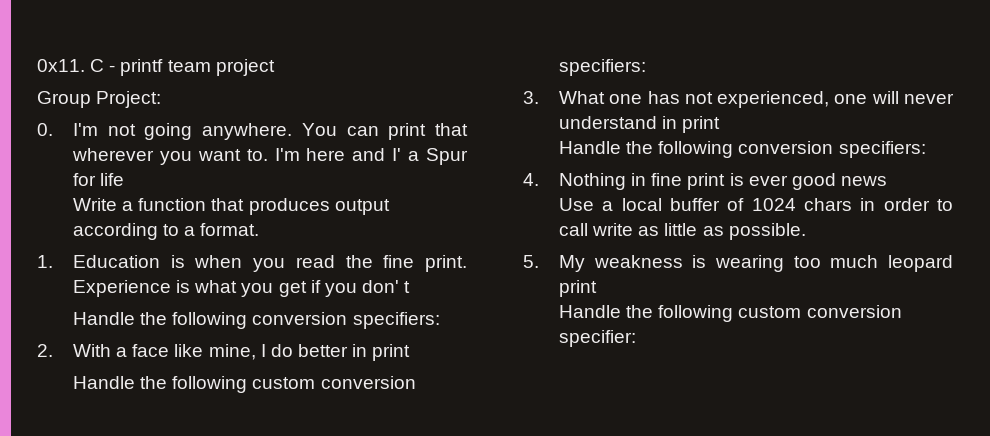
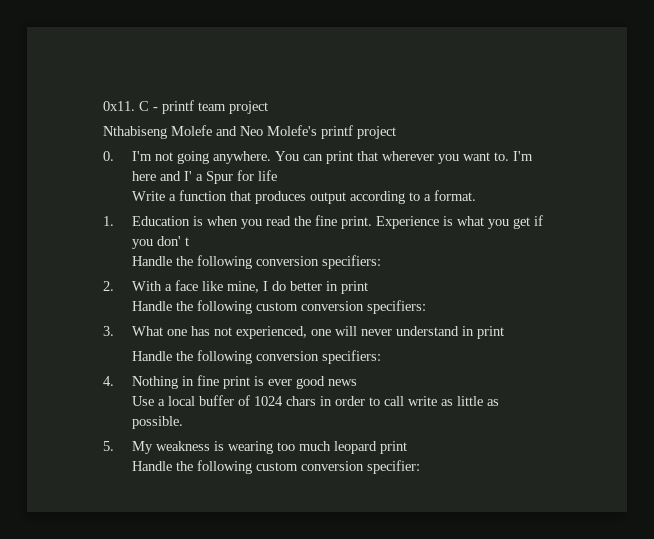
- Group Project:
+ Nthabiseng Molefe and Neo Molefe's printf project

